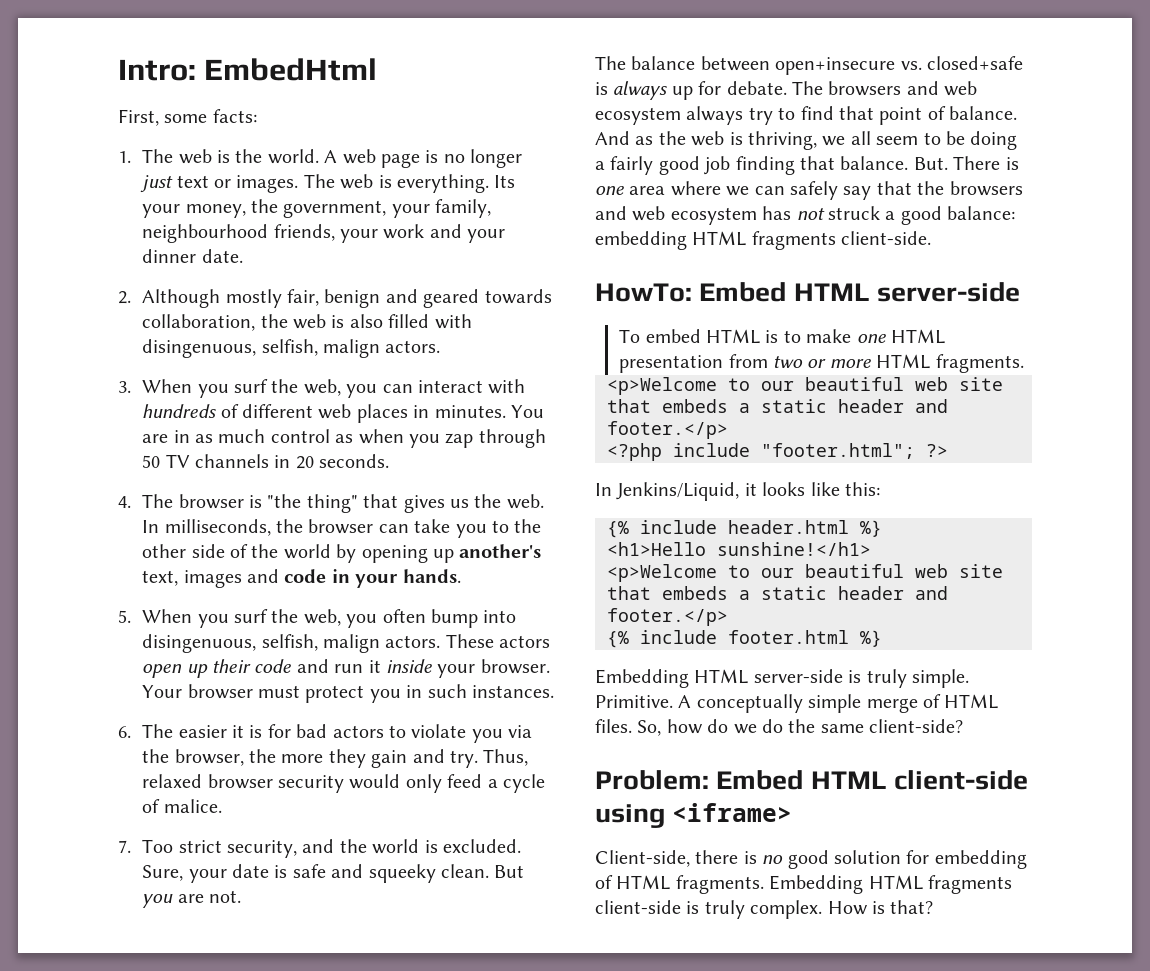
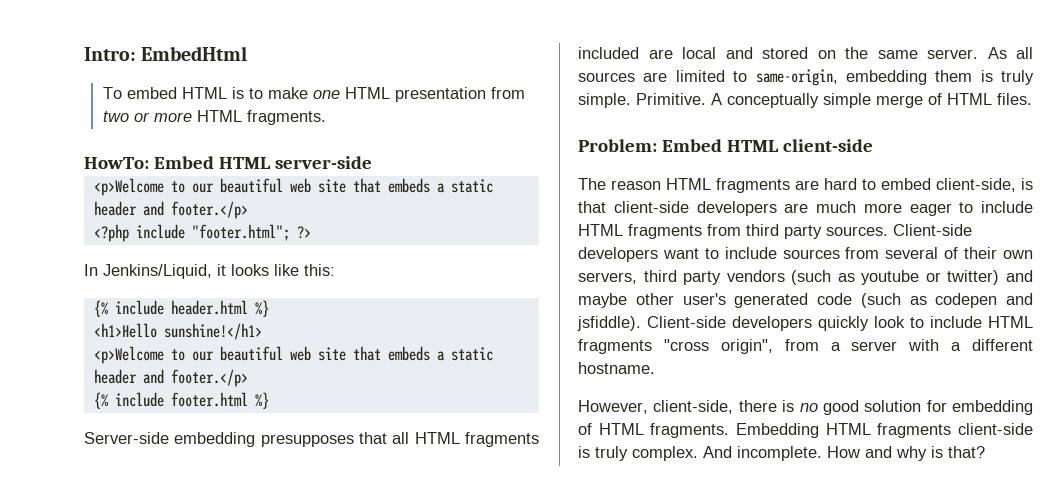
- First, some facts:
- 1. The web is the world. A web page is no longer just text or images. The web is everything. Its your money, the government, your family, neighbourhood friends, your work and your dinner date.
- 2. Although mostly fair, benign and geared towards collaboration, the web is also filled with disingenuous, selfish, malign actors.
- 3. When you surf the web, you can interact with hundreds of different web places in minutes. You are in as much control as when you zap through 50 TV channels in 20 seconds.
- 4. The browser is "the thing" that gives us the web. In milliseconds, the browser can take you to the other side of the world by opening up another's text, images and code in your hands.
- 5. When you surf the web, you often bump into disingenuous, selfish, malign actors. These actors open up their code and run it inside your browser. Your browser must protect you in such instances.
- 6. The easier it is for bad actors to violate you via the browser, the more they gain and try. Thus, relaxed browser security would only feed a cycle of malice.
- 7. Too strict security, and the world is excluded. Sure, your date is safe and squeeky clean. But you are not.
- The balance between open+insecure vs. closed+safe is always up for debate. The browsers and web ecosystem always try to find that point of balance. And as the web is thriving, we all seem to be doing a fairly good job finding that balance. But. There is one area where we can safely say that the browsers and web ecosystem has not struck a good balance: embedding HTML fragments client-side.
- HowTo: Embed HTML server-side
+ HowTo: Embed HTML server-side
- Embedding HTML server-side is truly simple.
+ Server-side embedding presupposes that all HTML fragments included are local and stored on the same server. As all sources are limited to same-origin, embedding them is truly simple.
- A conceptually simple merge of HTML files. So, how do we do the same client-side?
- Problem: Embed HTML client-side using <iframe>
- Client-side, there is no good solution for embedding of HTML fragments.
+ A conceptually simple merge of HTML files.
+ Problem: Embed HTML client-side
+ The reason HTML fragments are hard to embed client-side, is that client-side developers are much more eager to include HTML fragments from third party sources. Client-side developers want to include sources from several of their own servers, third party vendors (such as youtube or twitter) and maybe other user's generated code (such as codepen and jsfiddle). Client-side developers quickly look to include HTML fragments "cross origin", from a server with a different hostname.
+ However, client-side, there is no good solution for embedding of HTML fragments.
- How is that?
+ And incomplete. How and why is that?

